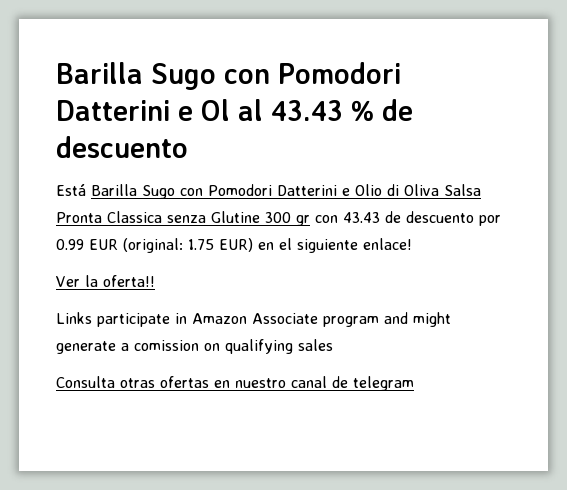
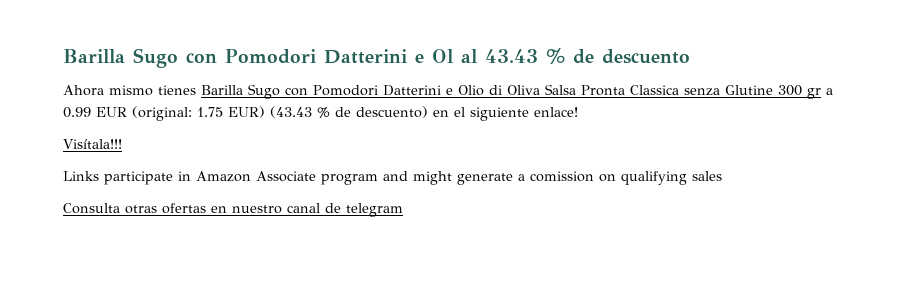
- Está Barilla Sugo con Pomodori Datterini e Olio di Oliva Salsa Pronta Classica senza Glutine 300 gr con 43.43 de descuento por 0.99 EUR (original: 1.75 EUR) en el siguiente enlace!
+ Ahora mismo tienes Barilla Sugo con Pomodori Datterini e Olio di Oliva Salsa Pronta Classica senza Glutine 300 gr a 0.99 EUR (original: 1.75 EUR) (43.43 % de descuento) en el siguiente enlace!
- Ver la oferta!!
+ Visítala!!!

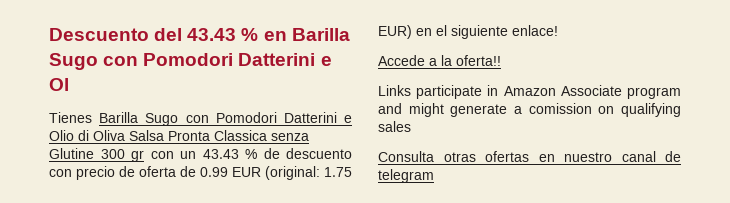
- Barilla Sugo con Pomodori Datterini e Ol al 43.43 % de descuento
- Ahora mismo tienes Barilla Sugo con Pomodori Datterini e Olio di Oliva Salsa Pronta Classica senza Glutine 300 gr a 0.99 EUR (original: 1.75 EUR) (43.43 % de descuento) en el siguiente enlace!
+ Descuento del 43.43 % en Barilla Sugo con Pomodori Datterini e Ol
+ Tienes Barilla Sugo con Pomodori Datterini e Olio di Oliva Salsa Pronta Classica senza Glutine 300 gr con un 43.43 % de descuento con precio de oferta de 0.99 EUR (original: 1.75 EUR) en el siguiente enlace!
- Visítala!!!
+ Accede a la oferta!!

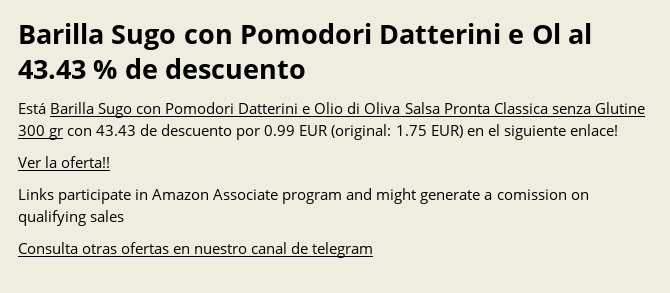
- Descuento del 43.43 % en Barilla Sugo con Pomodori Datterini e Ol
- Tienes Barilla Sugo con Pomodori Datterini e Olio di Oliva Salsa Pronta Classica senza Glutine 300 gr con un 43.43 % de descuento con precio de oferta de 0.99 EUR (original: 1.75 EUR) en el siguiente enlace!
+ Barilla Sugo con Pomodori Datterini e Ol al 43.43 % de descuento
+ Está Barilla Sugo con Pomodori Datterini e Olio di Oliva Salsa Pronta Classica senza Glutine 300 gr con 43.43 de descuento por 0.99 EUR (original: 1.75 EUR) en el siguiente enlace!
- Accede a la oferta!!
+ Ver la oferta!!

